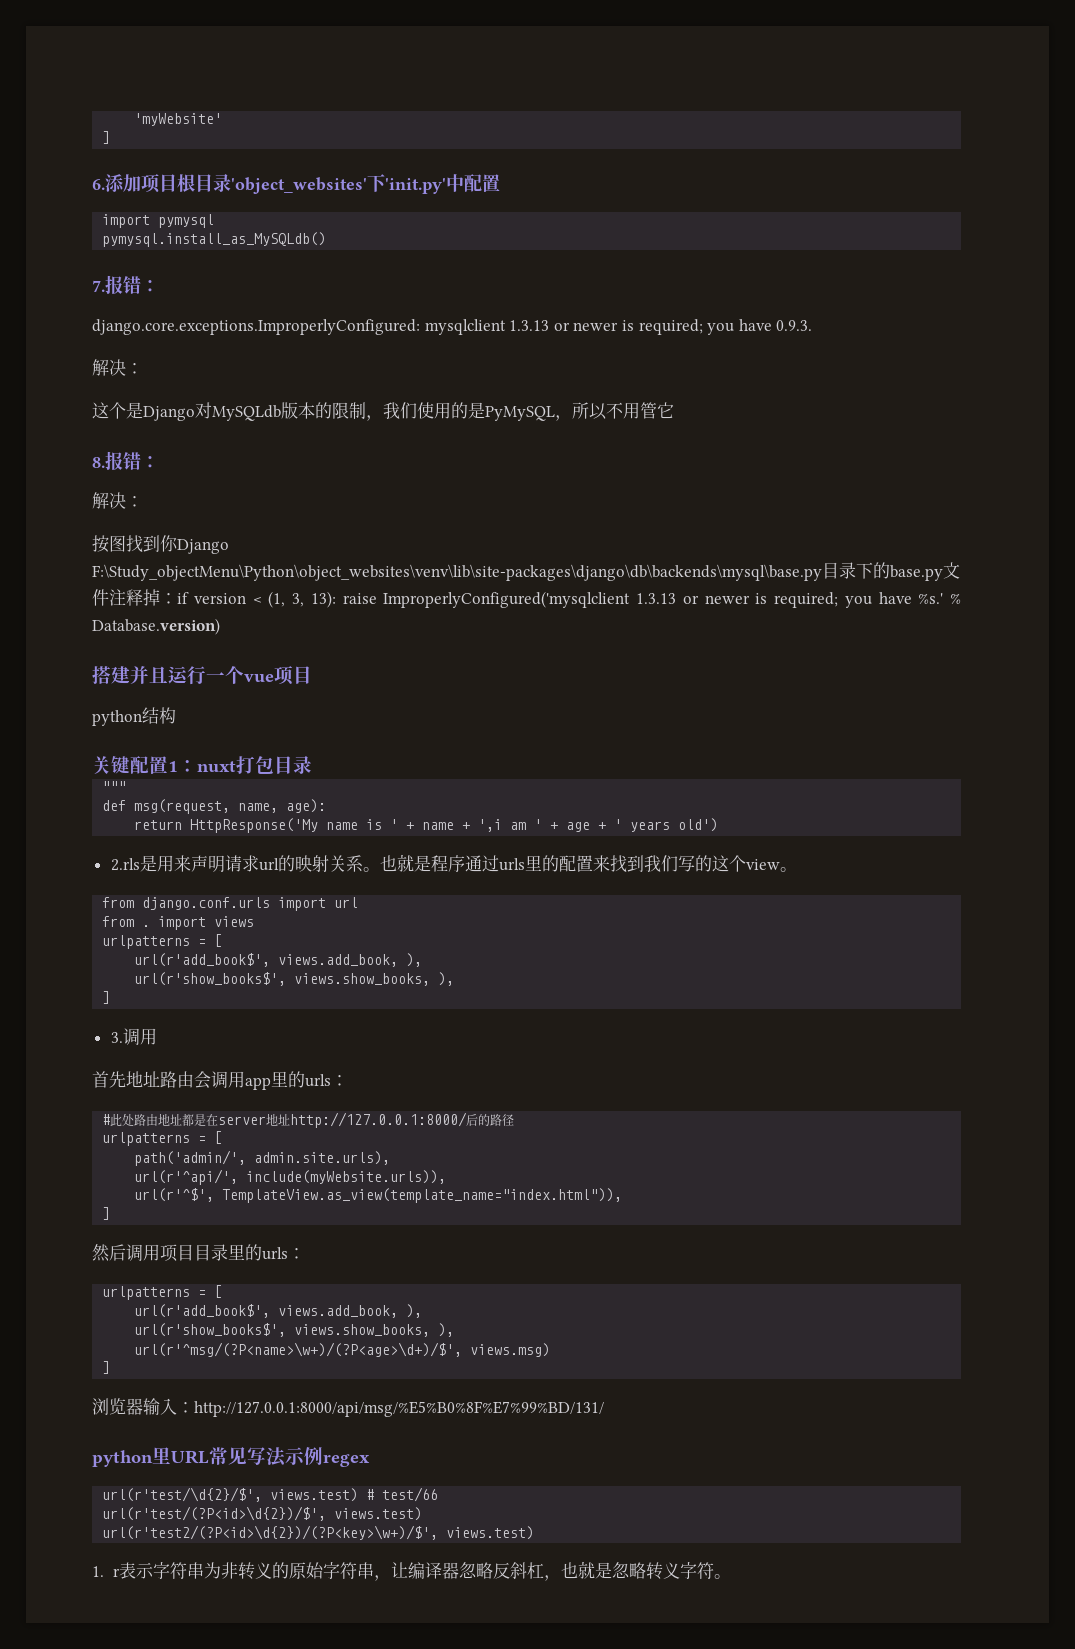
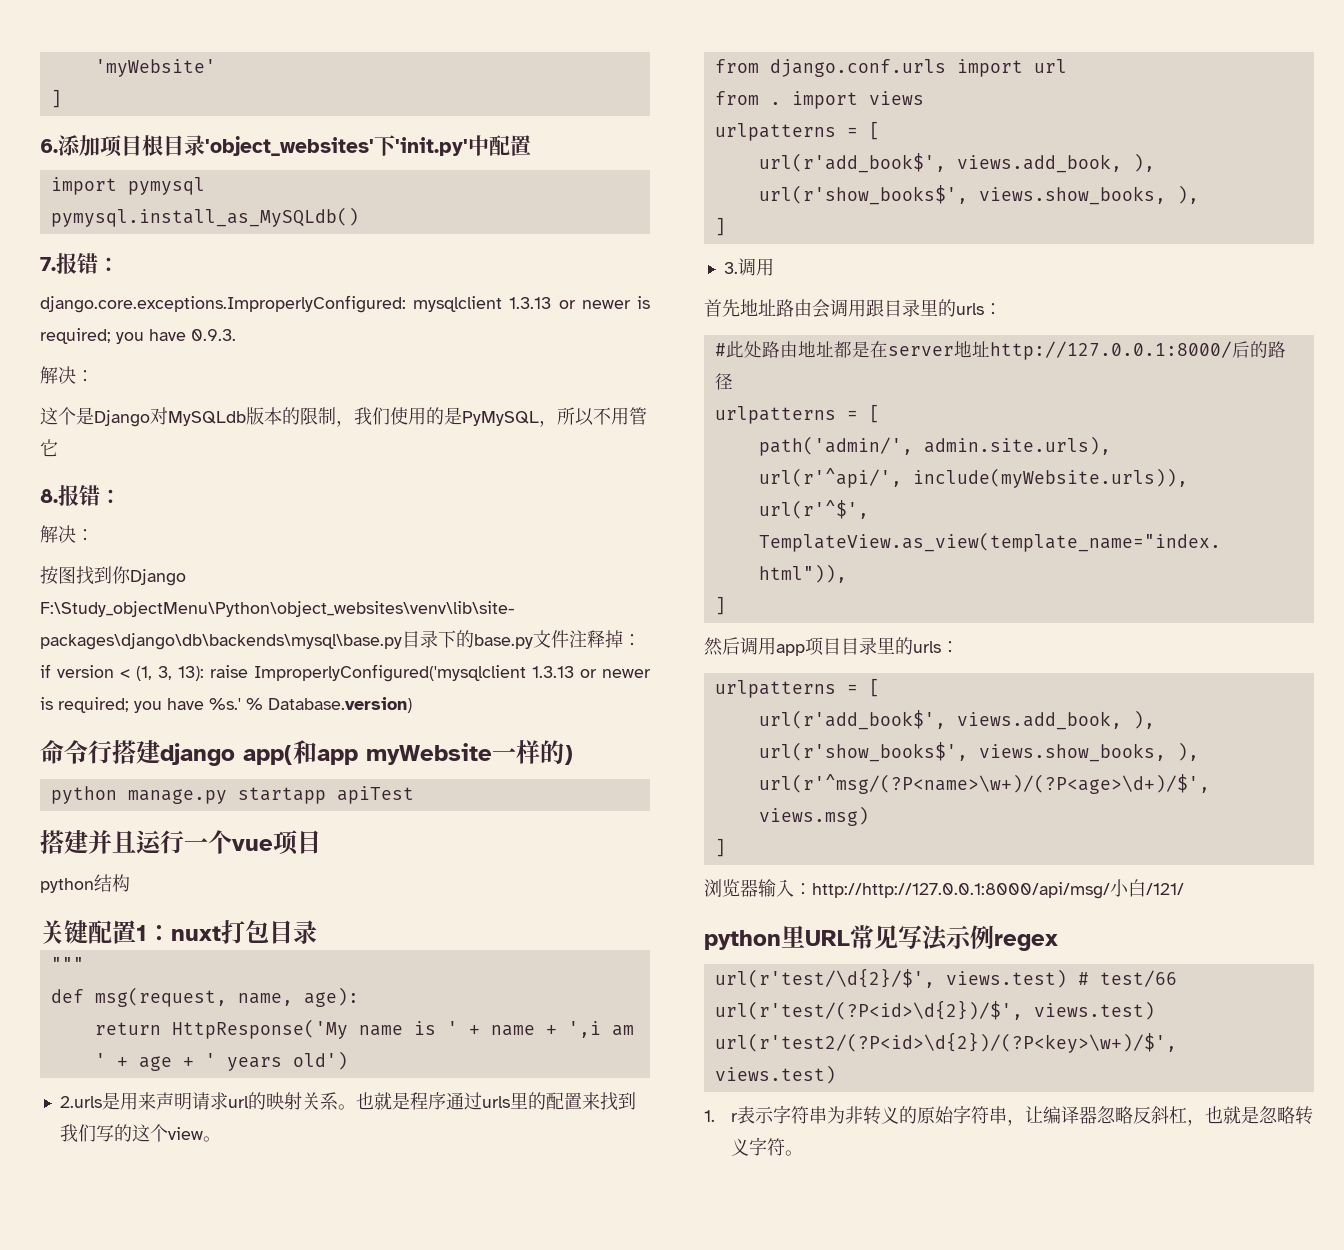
+ 命令行搭建django app(和app myWebsite一样的)
+ python manage.py startapp apiTest
- 2.rls是用来声明请求url的映射关系。
+ 2.urls是用来声明请求url的映射关系。
- 首先地址路由会调用app里的urls：
+ 首先地址路由会调用跟目录里的urls：
- 然后调用项目目录里的urls：
+ 然后调用app项目目录里的urls：
- 浏览器输入：http://127.0.0.1:8000/api/msg/%E5%B0%8F%E7%99%BD/131/
+ 浏览器输入：http://http://127.0.0.1:8000/api/msg/小白/121/

